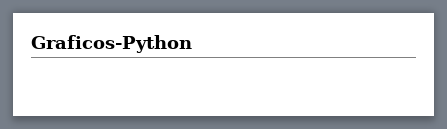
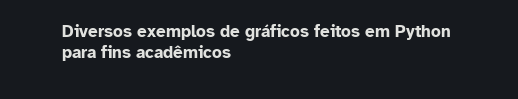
- Graficos-Python
+ Diversos exemplos de gráficos feitos em Python para fins acadêmicos

